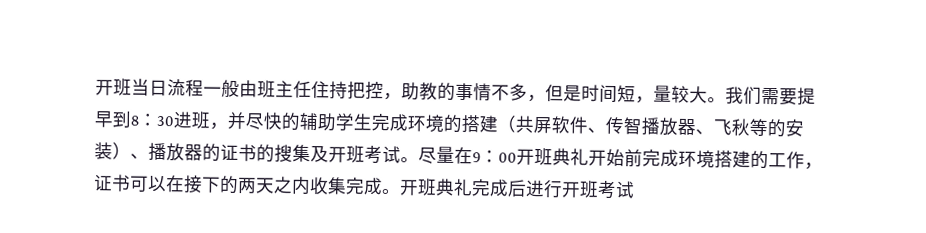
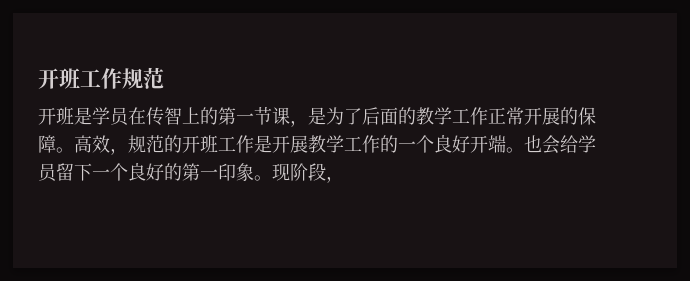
- 开班当日流程一般由班主任住持把控，助教的事情不多，但是时间短，量较大。我们需要提早到8：30进班，并尽快的辅助学生完成环境的搭建（共屏软件、传智播放器、飞秋等的安装）、播放器的证书的搜集及开班考试。尽量在9：00开班典礼开始前完成环境搭建的工作，证书可以在接下的两天之内收集完成。开班典礼完成后进行开班考试
+ 开班工作规范
+ 开班是学员在传智上的第一节课，是为了后面的教学工作正常开展的保障。高效，规范的开班工作是开展教学工作的一个良好开端。也会给学员留下一个良好的第一印象。现阶段，

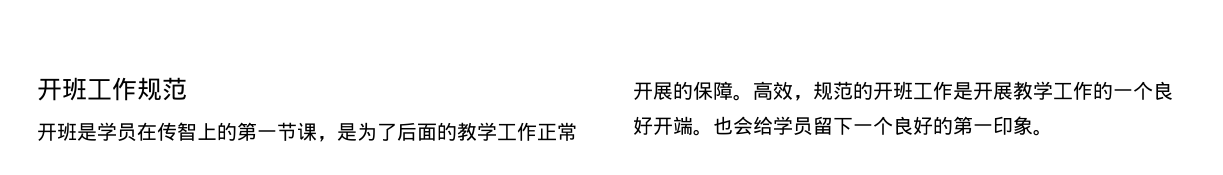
- 现阶段，

